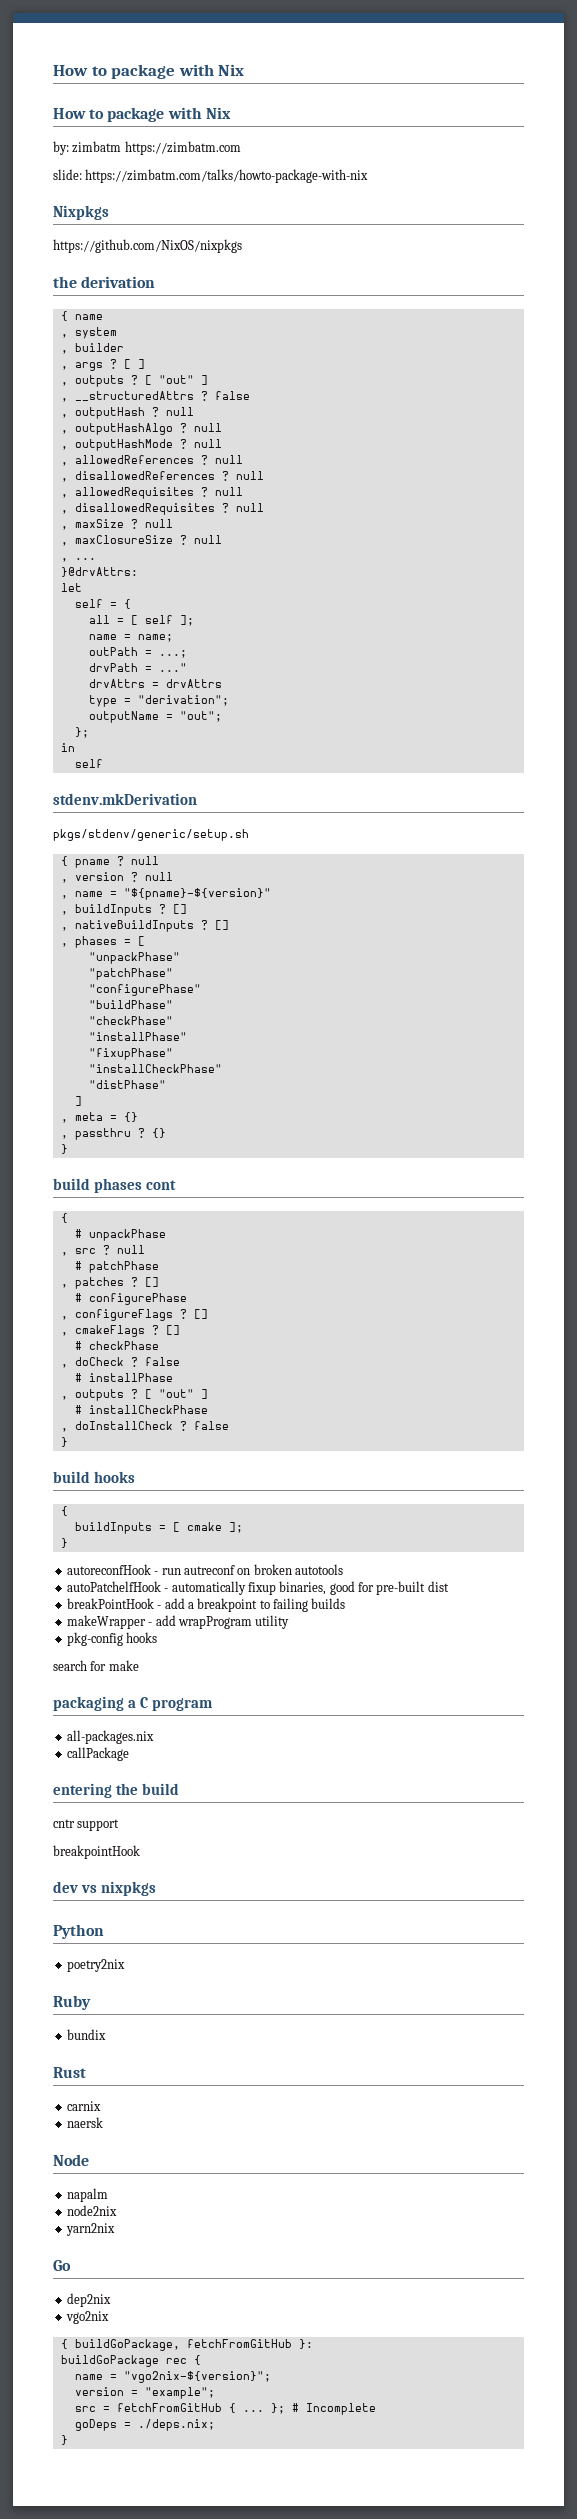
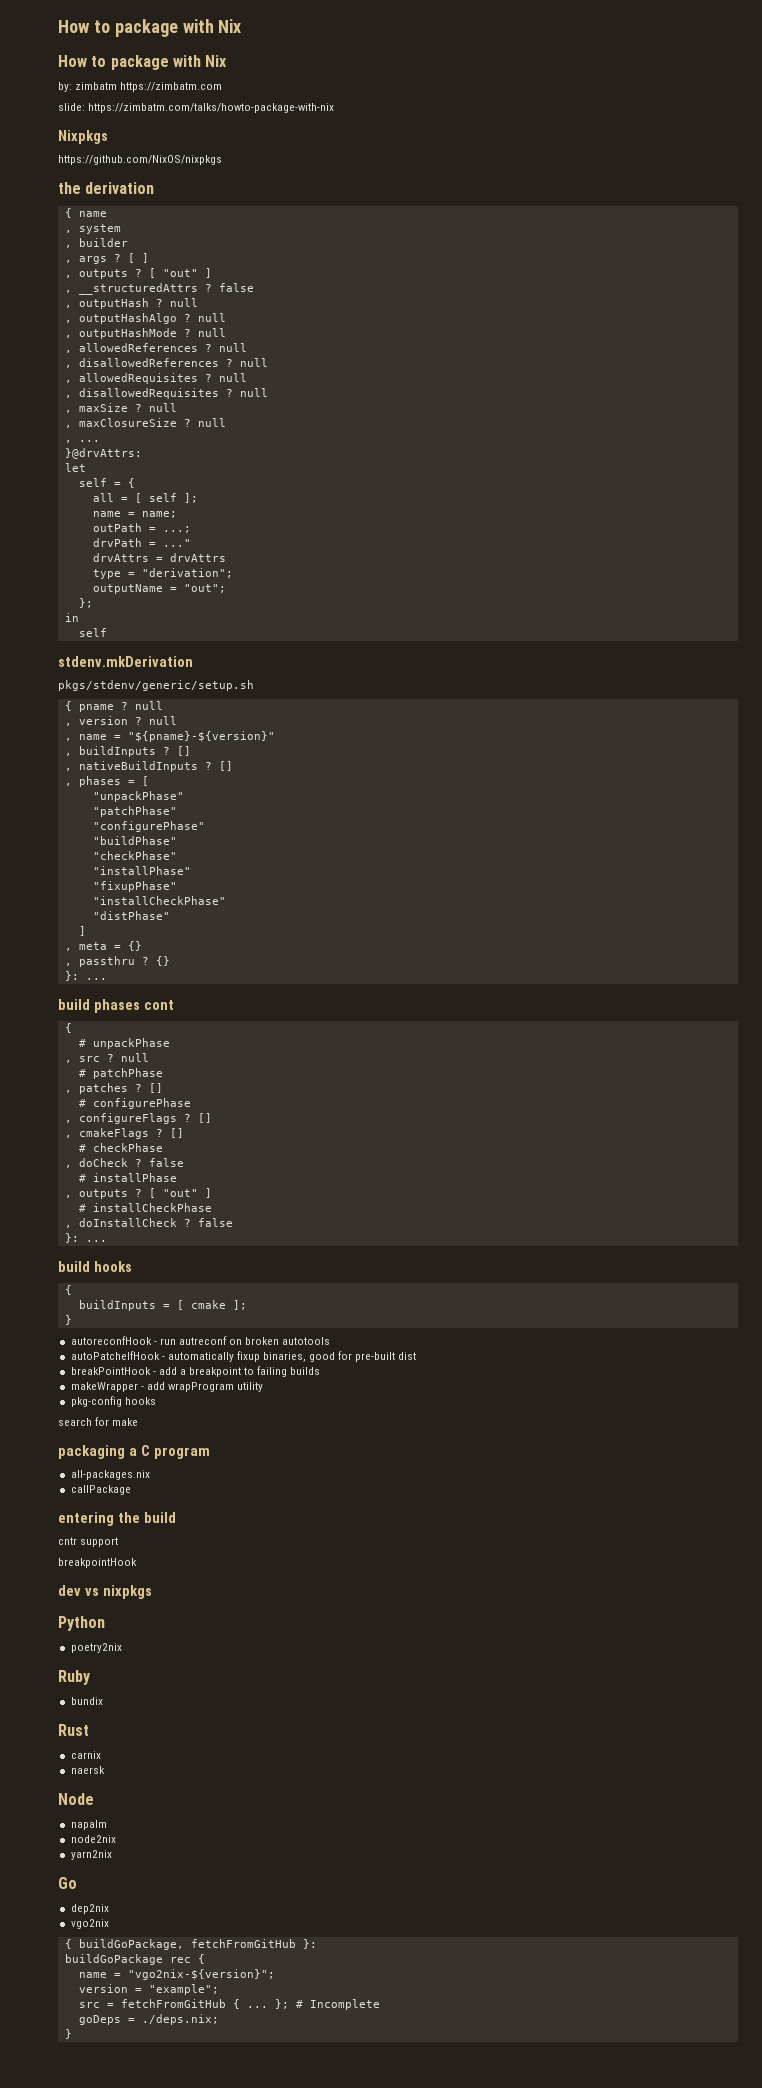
  , passthru ? {}
- }
+ }: ...
  , doInstallCheck ? false
- }
+ }: ...

